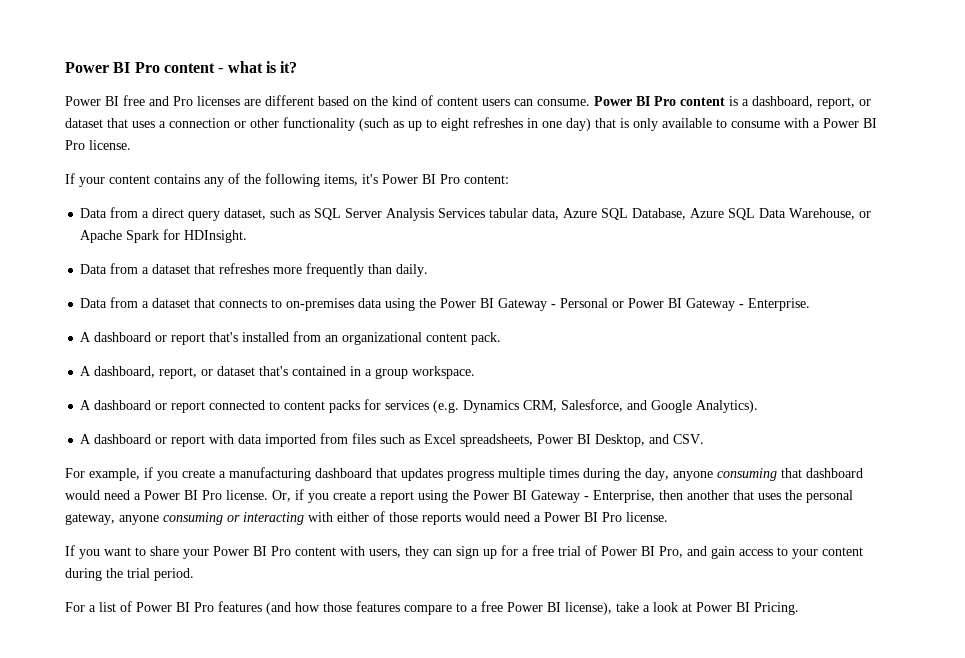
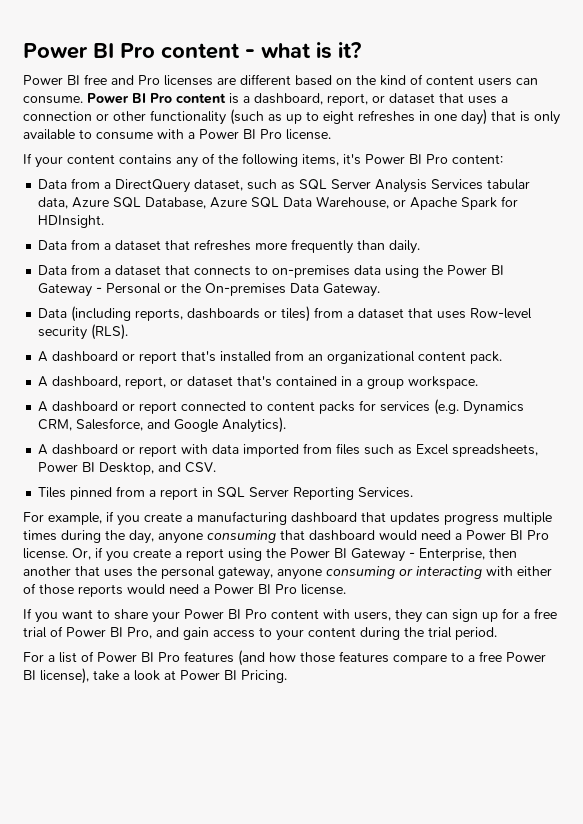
- Data from a direct query dataset, such as SQL Server Analysis Services tabular data, Azure SQL Database, Azure SQL Data Warehouse, or Apache Spark for HDInsight.
+ Data from a DirectQuery dataset, such as SQL Server Analysis Services tabular data, Azure SQL Database, Azure SQL Data Warehouse, or Apache Spark for HDInsight.
- Data from a dataset that connects to on-premises data using the Power BI Gateway - Personal or Power BI Gateway - Enterprise.
+ Data from a dataset that connects to on-premises data using the Power BI Gateway - Personal or the On-premises Data Gateway.
+ Data (including reports, dashboards or tiles) from a dataset that uses Row-level security (RLS).
+ Tiles pinned from a report in SQL Server Reporting Services.

